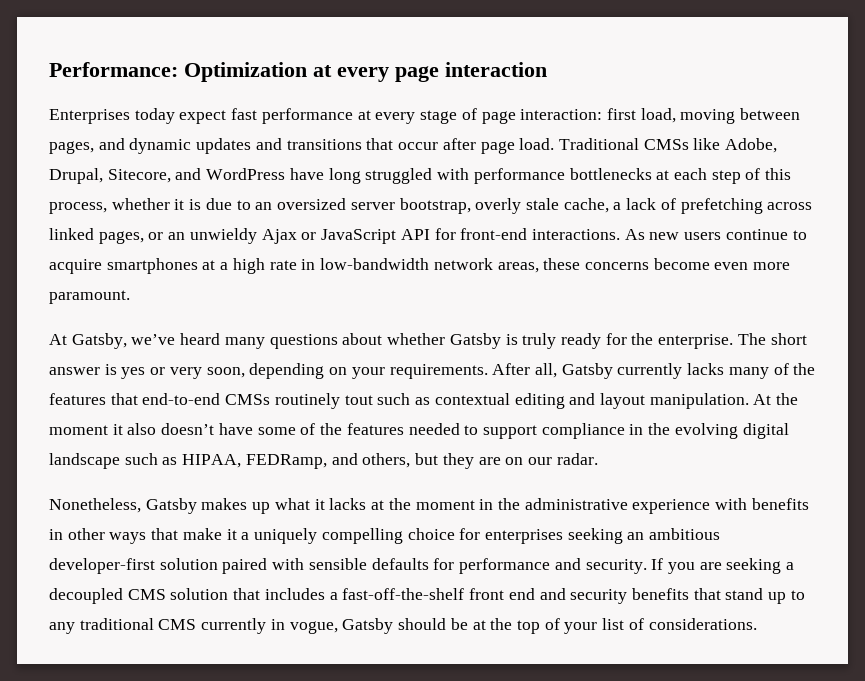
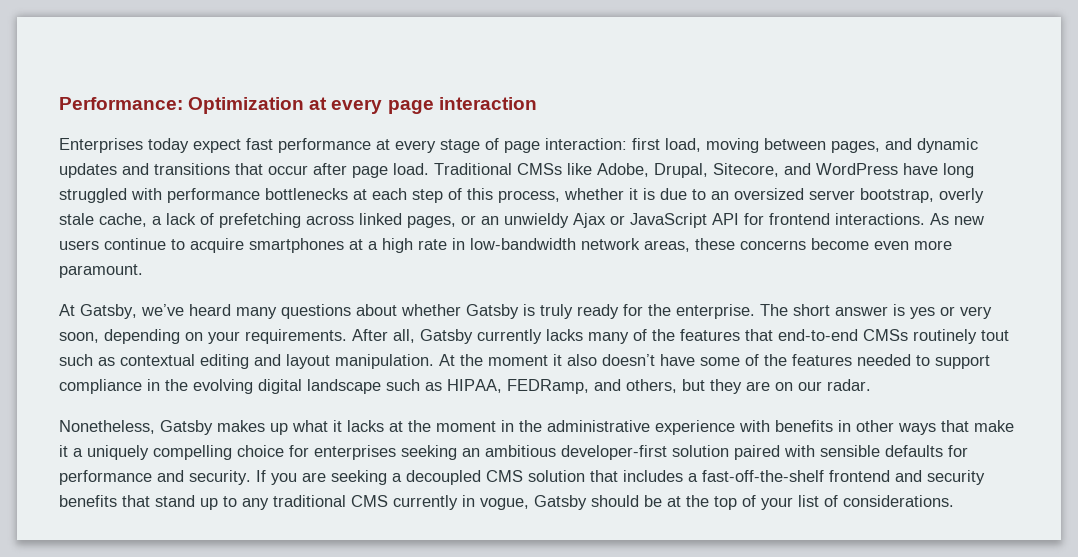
- Traditional CMSs like Adobe, Drupal, Sitecore, and WordPress have long struggled with performance bottlenecks at each step of this process, whether it is due to an oversized server bootstrap, overly stale cache, a lack of prefetching across linked pages, or an unwieldy Ajax or JavaScript API for front-end interactions.
+ Traditional CMSs like Adobe, Drupal, Sitecore, and WordPress have long struggled with performance bottlenecks at each step of this process, whether it is due to an oversized server bootstrap, overly stale cache, a lack of prefetching across linked pages, or an unwieldy Ajax or JavaScript API for frontend interactions.
- If you are seeking a decoupled CMS solution that includes a fast-off-the-shelf front end and security benefits that stand up to any traditional CMS currently in vogue, Gatsby should be at the top of your list of considerations.
+ If you are seeking a decoupled CMS solution that includes a fast-off-the-shelf frontend and security benefits that stand up to any traditional CMS currently in vogue, Gatsby should be at the top of your list of considerations.

